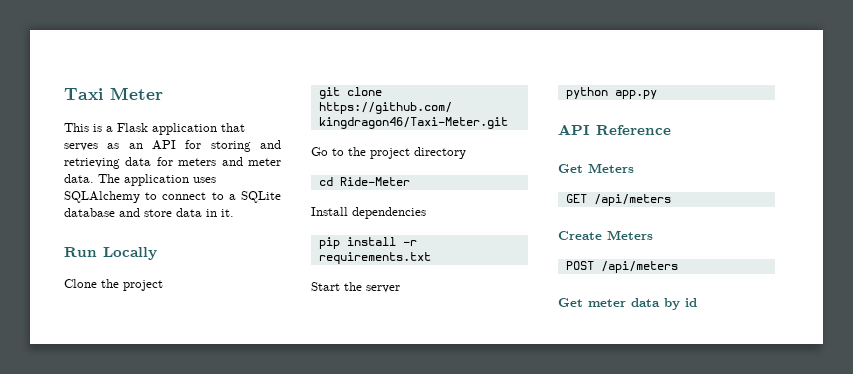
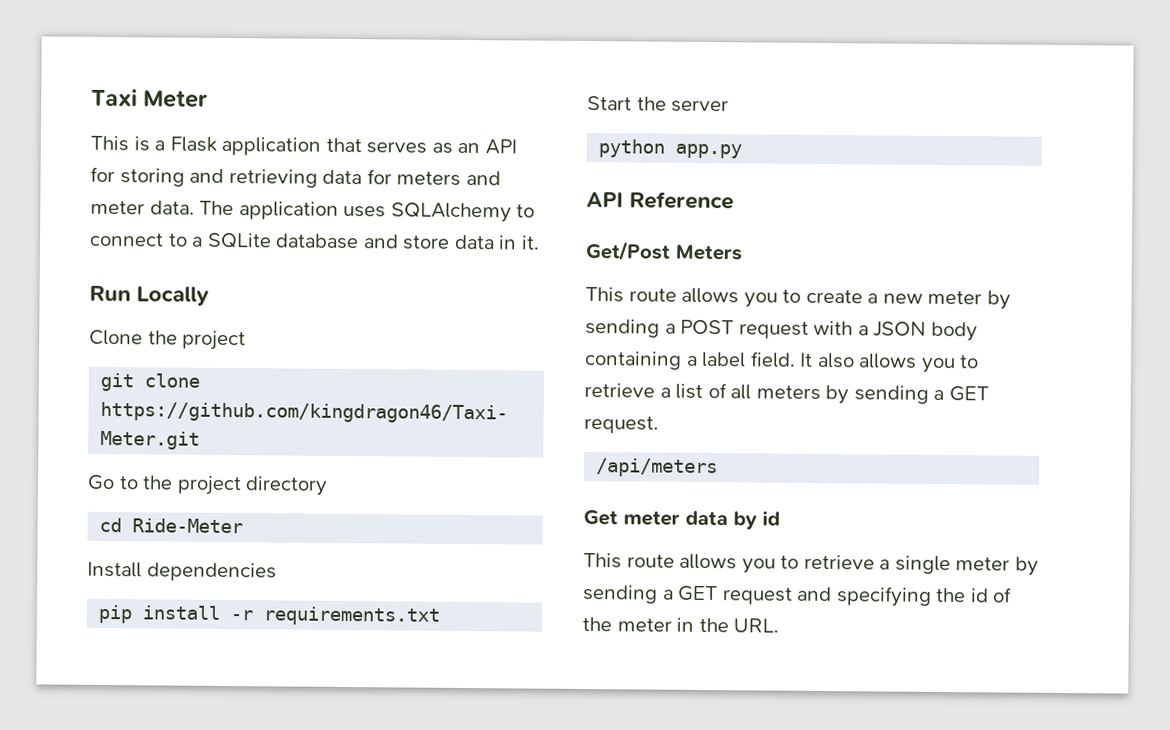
- Get Meters
- GET /api/meters
- Create Meters
- POST /api/meters
+ Get/Post Meters
+ This route allows you to create a new meter by sending a POST request with a JSON body containing a label field. It also allows you to retrieve a list of all meters by sending a GET request.
+ /api/meters
+ This route allows you to retrieve a single meter by sending a GET request and specifying the id of the meter in the URL.

